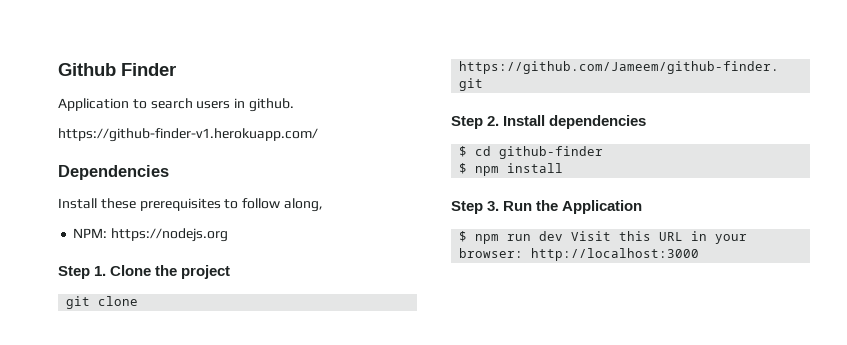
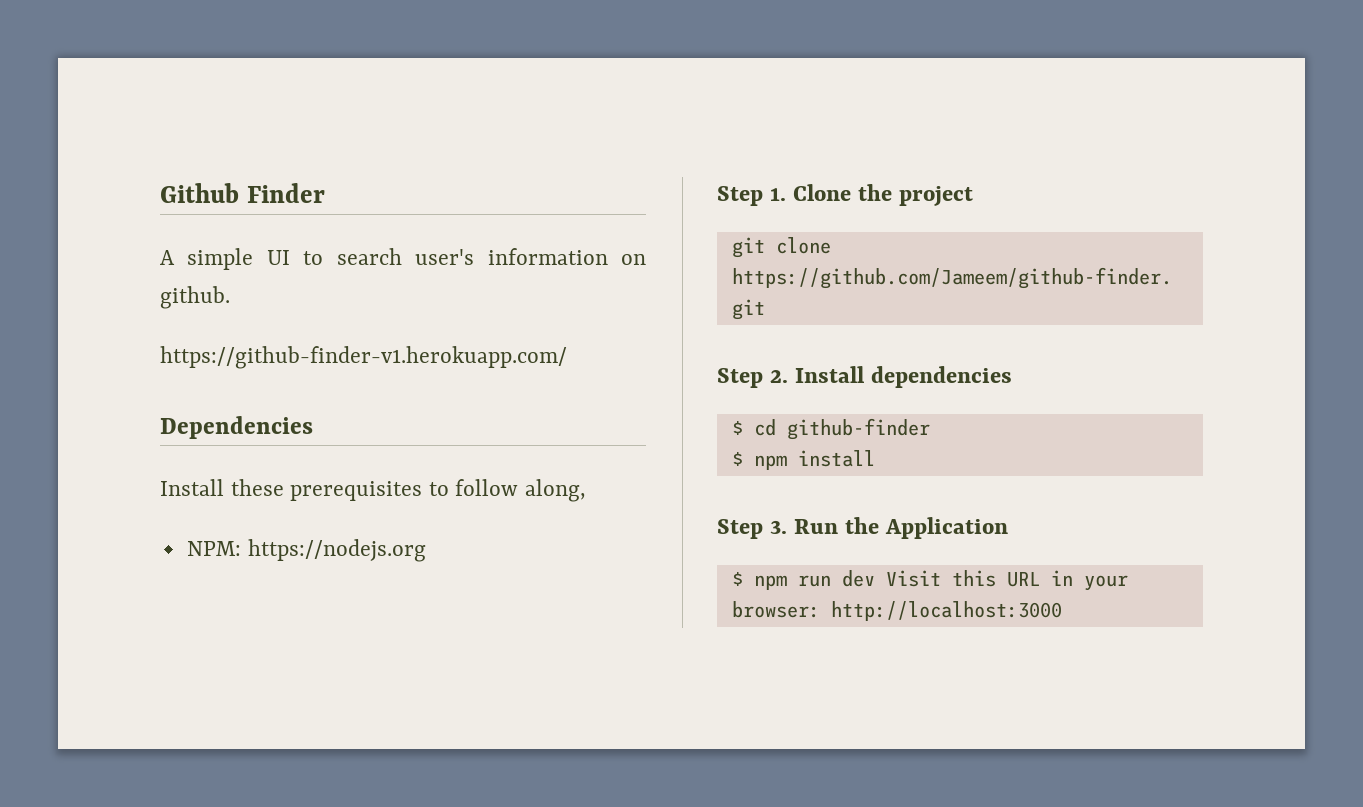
- Application to search users in github.
+ A simple UI to search user's information on github.

